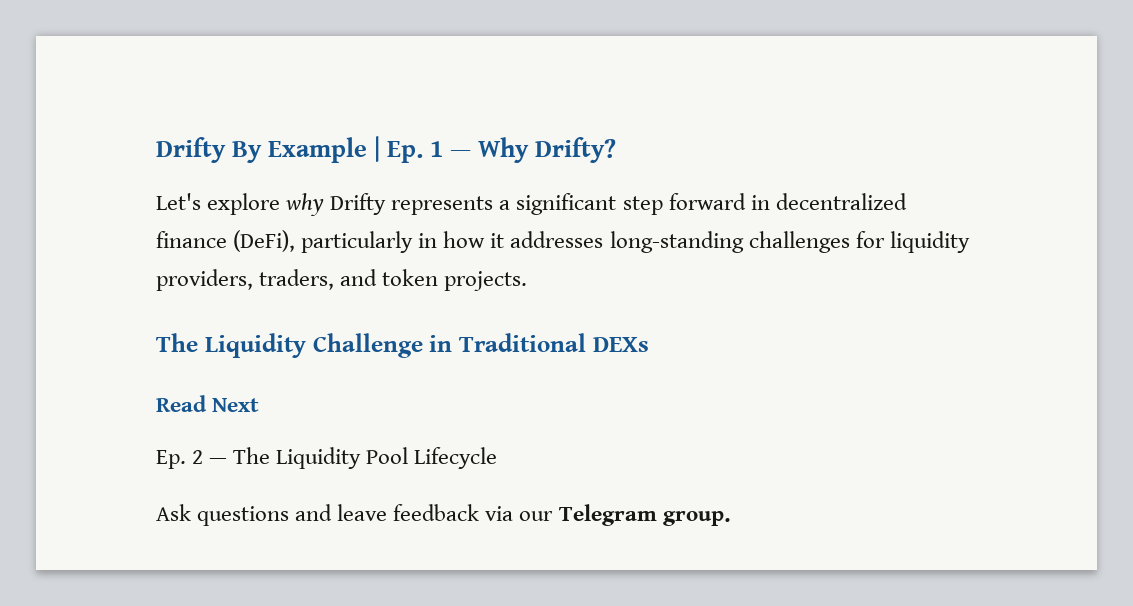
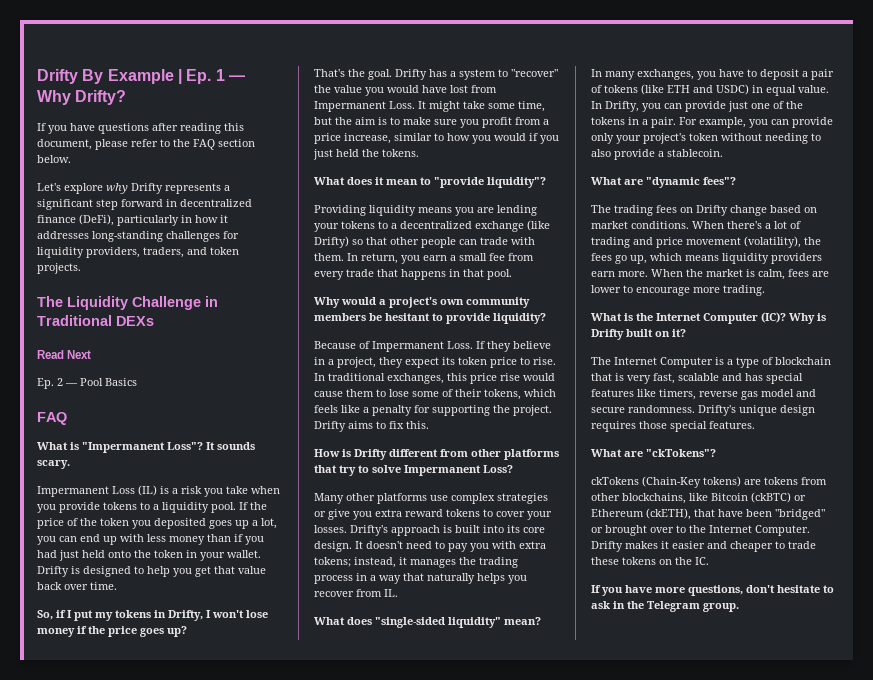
+ If you have questions after reading this document, please refer to the FAQ section below.
- Ep. 2 — The Liquidity Pool Lifecycle
- Ask questions and leave feedback via our Telegram group.
+ Ep. 2 — Pool Basics
+ FAQ
+ What is "Impermanent Loss"? It sounds scary.
+ Impermanent Loss (IL) is a risk you take when you provide tokens to a liquidity pool. If the price of the token you deposited goes up a lot, you can end up with less money than if you had just held onto the token in your wallet. Drifty is designed to help you get that value back over time.
+ So, if I put my tokens in Drifty, I won't lose money if the price goes up?
+ That's the goal. Drifty has a system to "recover" the value you would have lost from Impermanent Loss. It might take some time, but the aim is to make sure you profit from a price increase, similar to how you would if you just held the tokens.
+ What does it mean to "provide liquidity"?
+ Providing liquidity means you are lending your tokens to a decentralized exchange (like Drifty) so that other people can trade with them. In return, you earn a small fee from every trade that happens in that pool.
+ Why would a project's own community members be hesitant to provide liquidity?
+ Because of Impermanent Loss. If they believe in a project, they expect its token price to rise. In traditional exchanges, this price rise would cause them to lose some of their tokens, which feels like a penalty for supporting the project. Drifty aims to fix this.
+ How is Drifty different from other platforms that try to solve Impermanent Loss?
+ Many other platforms use complex strategies or give you extra reward tokens to cover your losses. Drifty's approach is built into its core design. It doesn't need to pay you with extra tokens; instead, it manages the trading process in a way that naturally helps you recover from IL.
+ What does "single-sided liquidity" mean?
+ In many exchanges, you have to deposit a pair of tokens (like ETH and USDC) in equal value. In Drifty, you can provide just one of the tokens in a pair. For example, you can provide only your project's token without needing to also provide a stablecoin.
+ What are "dynamic fees"?
+ The trading fees on Drifty change based on market conditions. When there's a lot of trading and price movement (volatility), the fees go up, which means liquidity providers earn more. When the market is calm, fees are lower to encourage more trading.
+ What is the Internet Computer (IC)? Why is Drifty built on it?
+ The Internet Computer is a type of blockchain that is very fast, scalable and has special features like timers, reverse gas model and secure randomness. Drifty's unique design requires those special features.
+ What are "ckTokens"?
+ ckTokens (Chain-Key tokens) are tokens from other blockchains, like Bitcoin (ckBTC) or Ethereum (ckETH), that have been "bridged" or brought over to the Internet Computer. Drifty makes it easier and cheaper to trade these tokens on the IC.
+ If you have more questions, don't hesitate to ask in the Telegram group.

